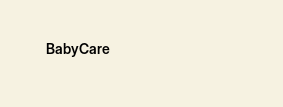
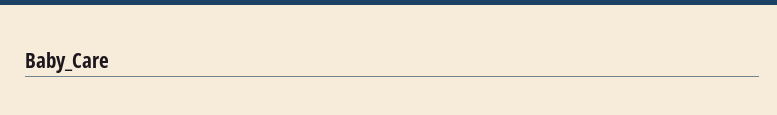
- BabyCare
+ Baby_Care

